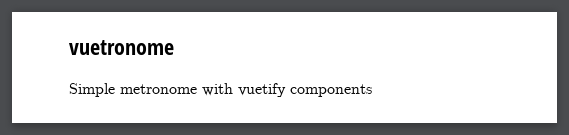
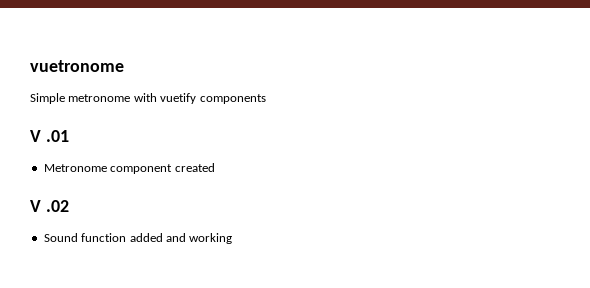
+ V .01
+ Metronome component created
+ V .02
+ Sound function added and working

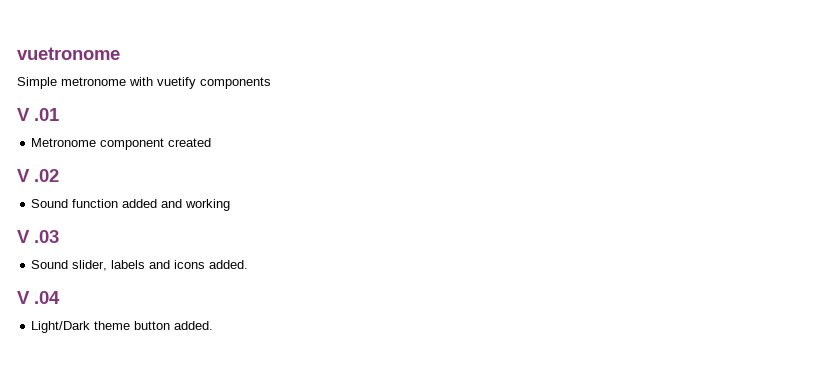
+ V .03
+ Sound slider, labels and icons added.
+ V .04
+ Light/Dark theme button added.

